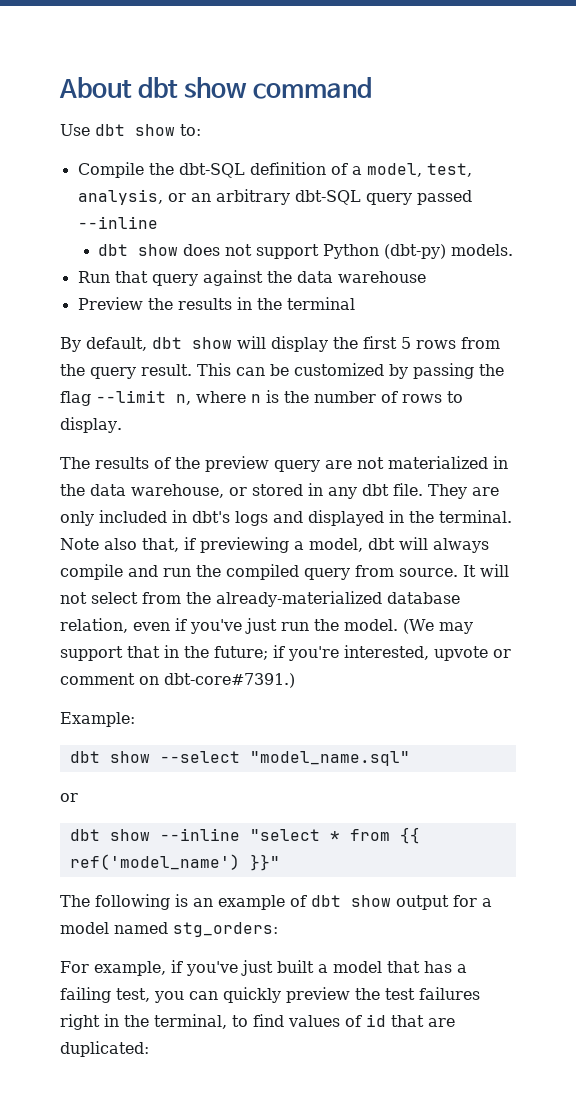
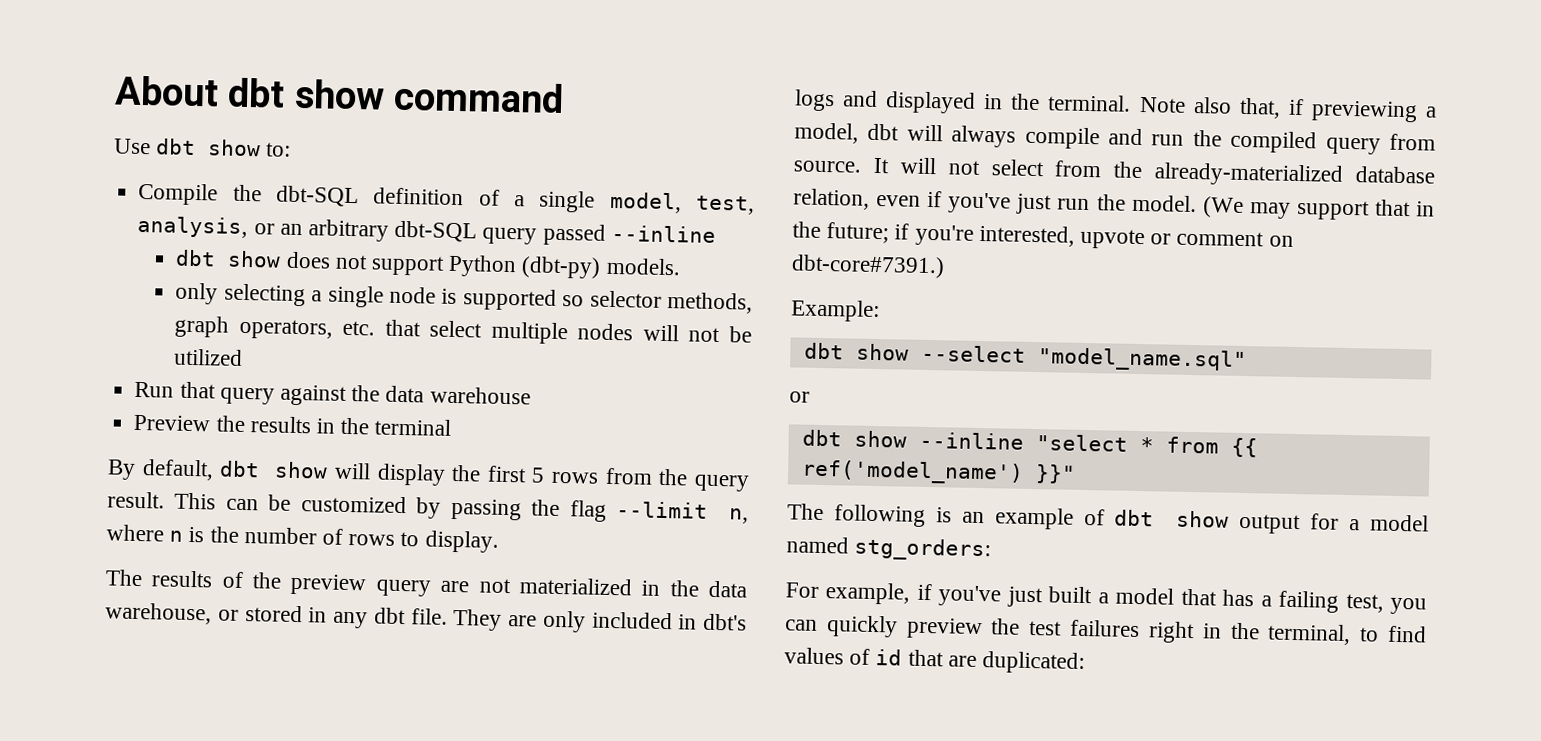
- Compile the dbt-SQL definition of a model, test, analysis, or an arbitrary dbt-SQL query passed --inline
+ Compile the dbt-SQL definition of a single model, test, analysis, or an arbitrary dbt-SQL query passed --inline
+ only selecting a single node is supported so selector methods, graph operators, etc. that select multiple nodes will not be utilized

